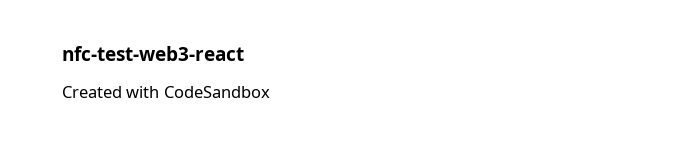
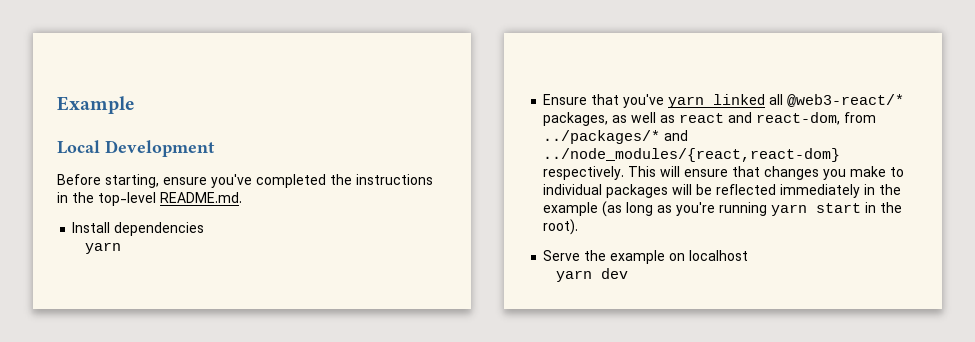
- nfc-test-web3-react
- Created with CodeSandbox
+ Example
+ Local Development
+ Before starting, ensure you've completed the instructions in the top-level README.md.
+ Install dependencies
+ yarn
+ Ensure that you've yarn linked all @web3-react/* packages, as well as react and react-dom, from ../packages/* and ../node_modules/{react,react-dom} respectively. This will ensure that changes you make to individual packages will be reflected immediately in the example (as long as you're running yarn start in the root).
+ Serve the example on localhost
+ yarn dev

